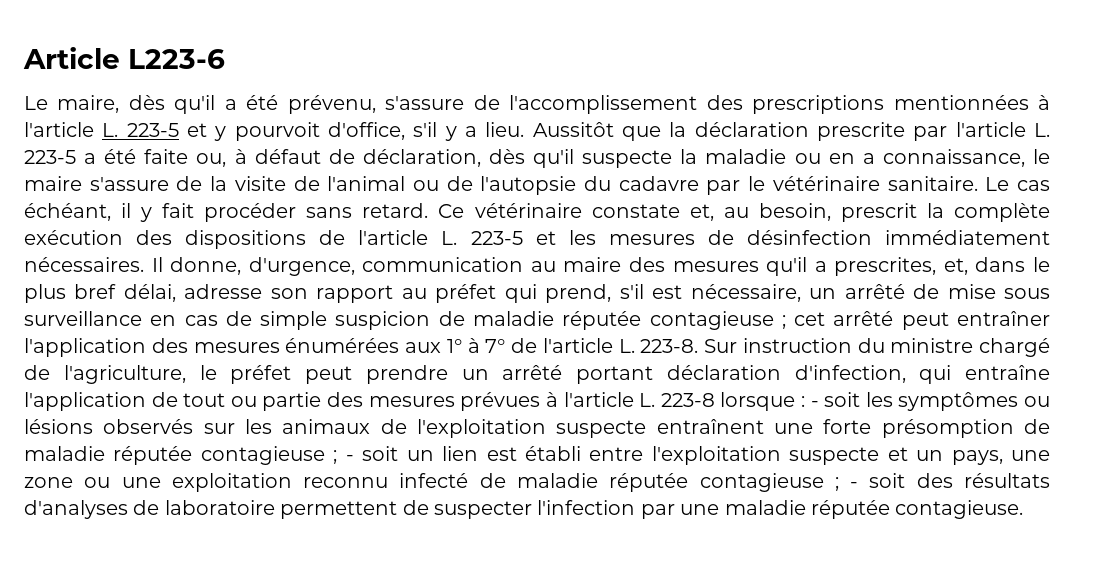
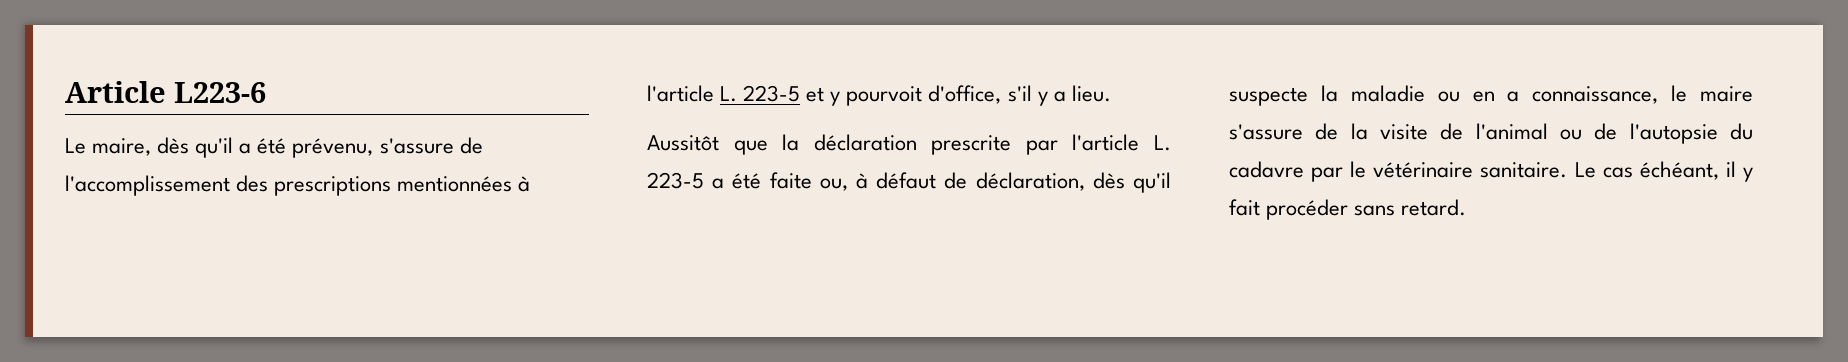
- Le maire, dès qu'il a été prévenu, s'assure de l'accomplissement des prescriptions mentionnées à l'article L. 223-5 et y pourvoit d'office, s'il y a lieu. Aussitôt que la déclaration prescrite par l'article L. 223-5 a été faite ou, à défaut de déclaration, dès qu'il suspecte la maladie ou en a connaissance, le maire s'assure de la visite de l'animal ou de l'autopsie du cadavre par le vétérinaire sanitaire.
+ Le maire, dès qu'il a été prévenu, s'assure de l'accomplissement des prescriptions mentionnées à l'article L. 223-5 et y pourvoit d'office, s'il y a lieu.
+ Aussitôt que la déclaration prescrite par l'article L. 223-5 a été faite ou, à défaut de déclaration, dès qu'il suspecte la maladie ou en a connaissance, le maire s'assure de la visite de l'animal ou de l'autopsie du cadavre par le vétérinaire sanitaire.
- Ce vétérinaire constate et, au besoin, prescrit la complète exécution des dispositions de l'article L. 223-5 et les mesures de désinfection immédiatement nécessaires. Il donne, d'urgence, communication au maire des mesures qu'il a prescrites, et, dans le plus bref délai, adresse son rapport au préfet qui prend, s'il est nécessaire, un arrêté de mise sous surveillance en cas de simple suspicion de maladie réputée contagieuse ; cet arrêté peut entraîner l'application des mesures énumérées aux 1° à 7° de l'article L. 223-8. Sur instruction du ministre chargé de l'agriculture, le préfet peut prendre un arrêté portant déclaration d'infection, qui entraîne l'application de tout ou partie des mesures prévues à l'article L. 223-8 lorsque : - soit les symptômes ou lésions observés sur les animaux de l'exploitation suspecte entraînent une forte présomption de maladie réputée contagieuse ; - soit un lien est établi entre l'exploitation suspecte et un pays, une zone ou une exploitation reconnu infecté de maladie réputée contagieuse ; - soit des résultats d'analyses de laboratoire permettent de suspecter l'infection par une maladie réputée contagieuse.

